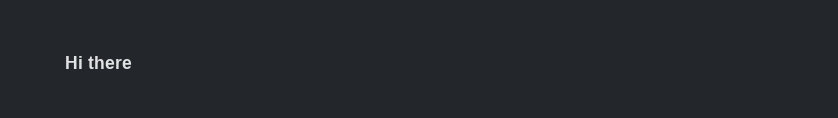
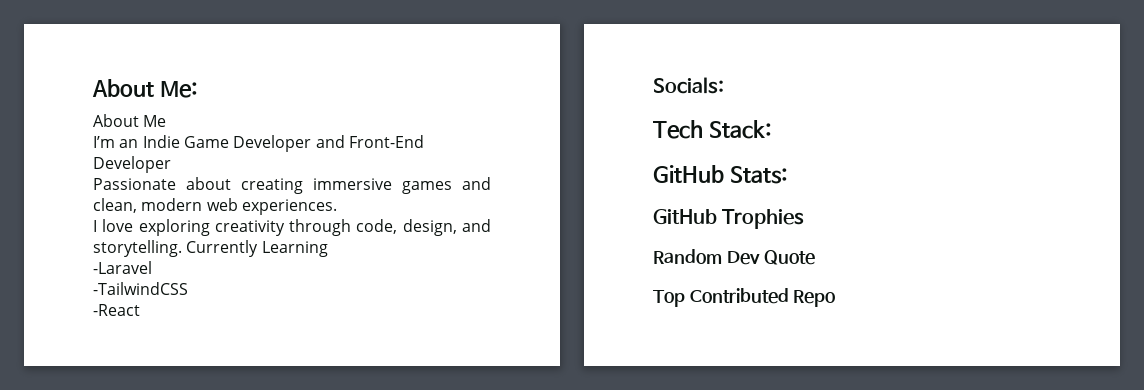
- Hi there
+ About Me:
+ About Me
+ I’m an Indie Game Developer and Front-End Developer
+ Passionate about creating immersive games and clean, modern web experiences.
+ I love exploring creativity through code, design, and storytelling. Currently Learning
+ -Laravel
+ -TailwindCSS
+ -React
+ Socials:
+ Tech Stack:
+ GitHub Stats:
+ GitHub Trophies
+ Random Dev Quote
+ Top Contributed Repo

